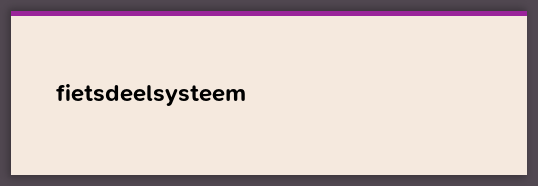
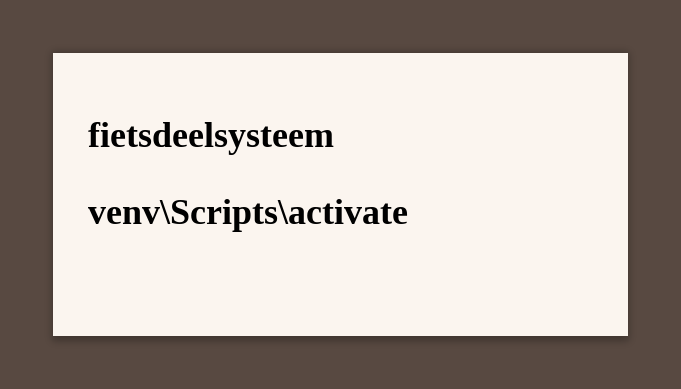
+ venv\Scripts\activate

